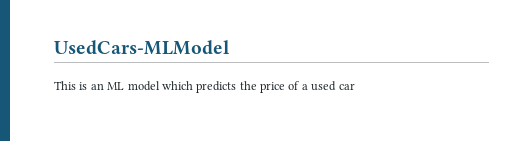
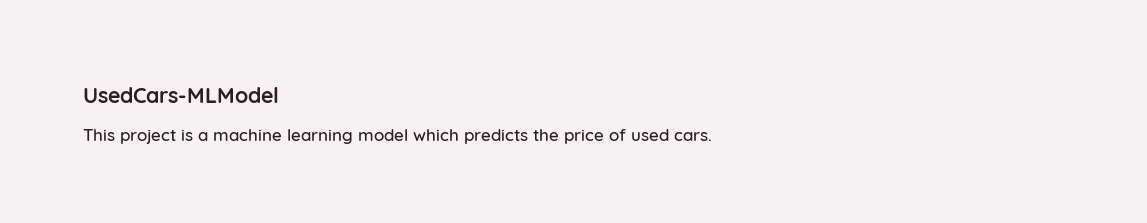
- This is an ML model which predicts the price of a used car
+ This project is a machine learning model which predicts the price of used cars.

